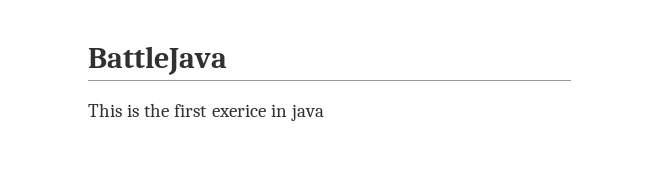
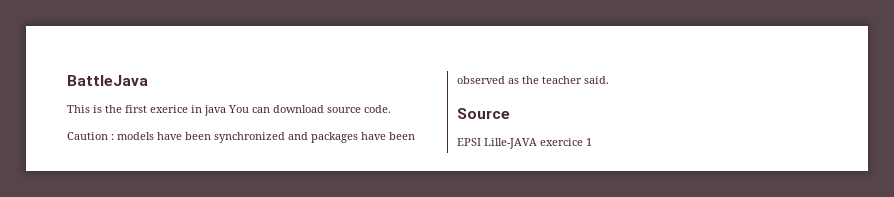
- This is the first exerice in java
+ This is the first exerice in java You can download source code.
+ Caution : models have been synchronized and packages have been observed as the teacher said.
+ Source
+ EPSI Lille-JAVA exercice 1

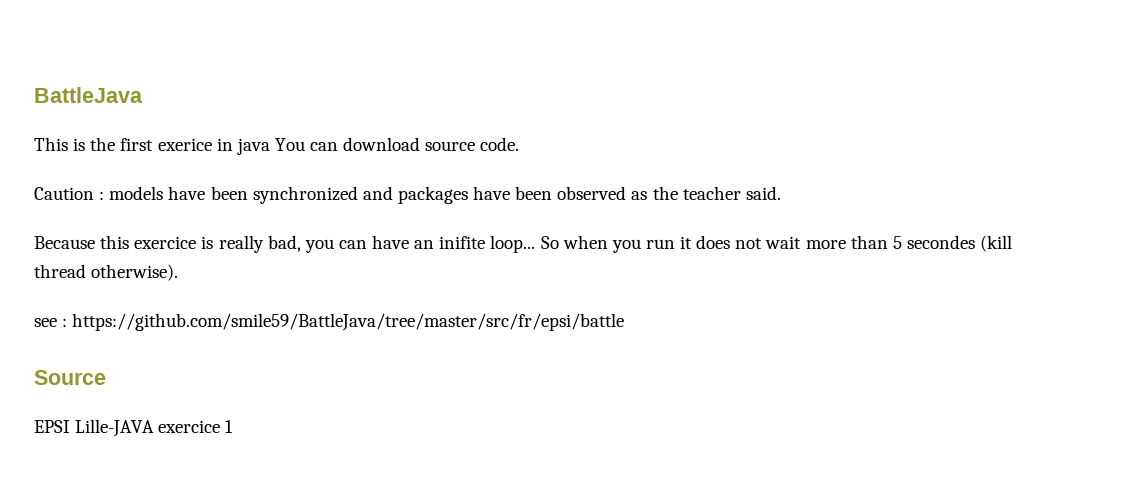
+ Because this exercice is really bad, you can have an inifite loop... So when you run it does not wait more than 5 secondes (kill thread otherwise).
+ see : https://github.com/smile59/BattleJava/tree/master/src/fr/epsi/battle

